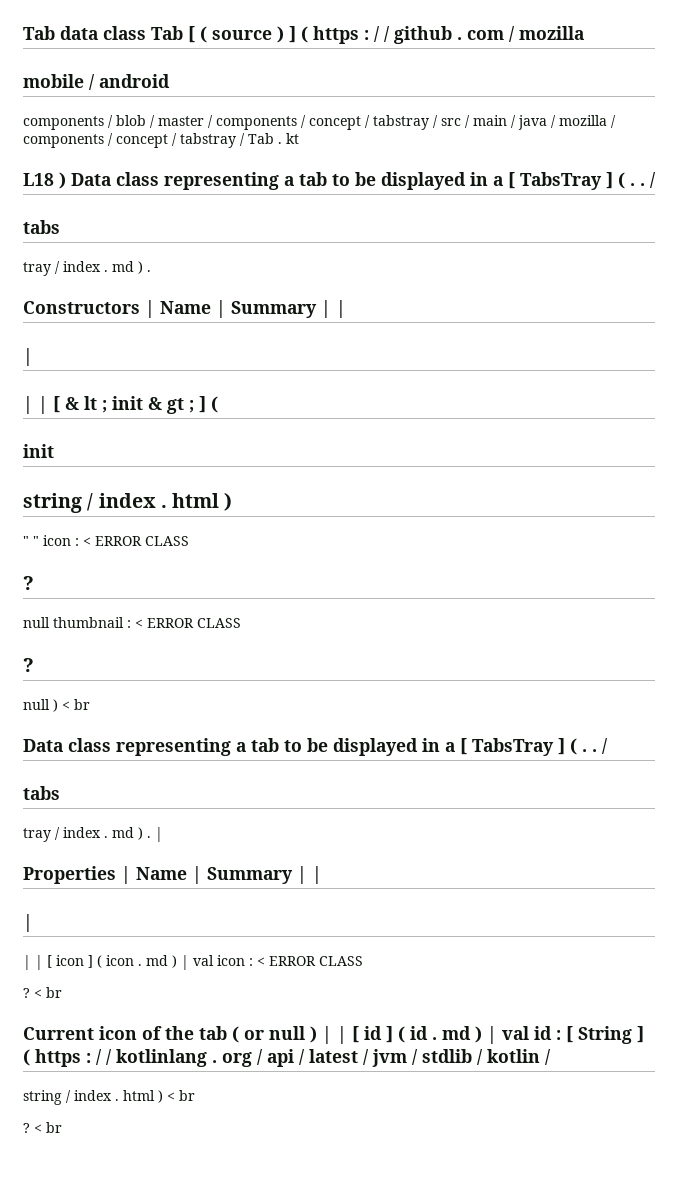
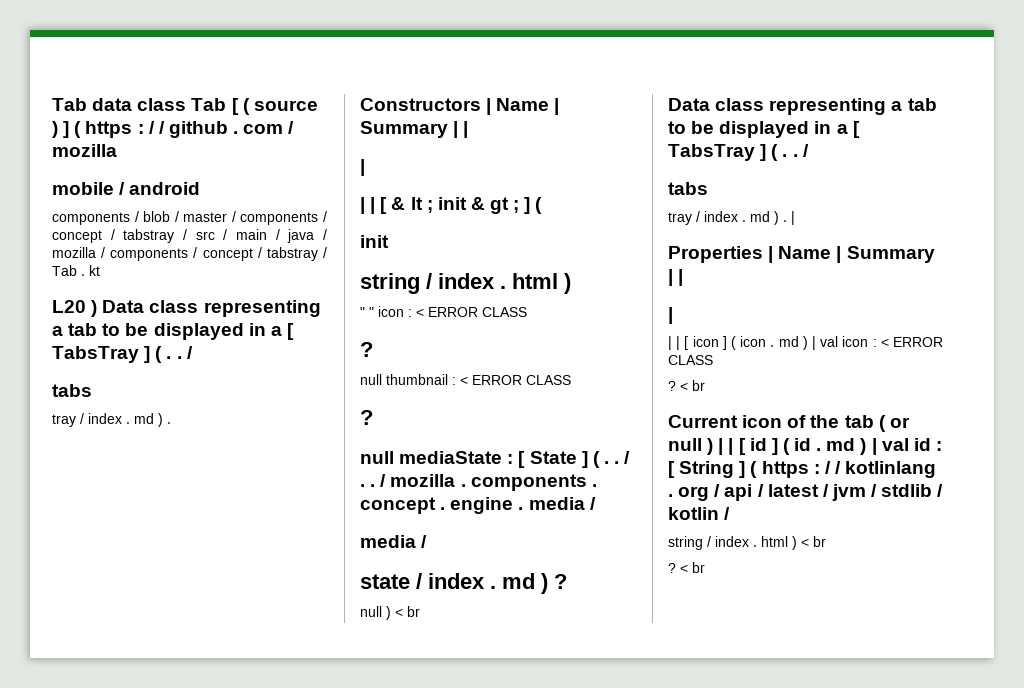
- L18 ) Data class representing a tab to be displayed in a [ TabsTray ] ( . .
+ L20 ) Data class representing a tab to be displayed in a [ TabsTray ] ( . .
+ null mediaState : [ State ] ( . . / . . / mozilla . components . concept . engine . media /
+ media /
+ state / index . md ) ?

